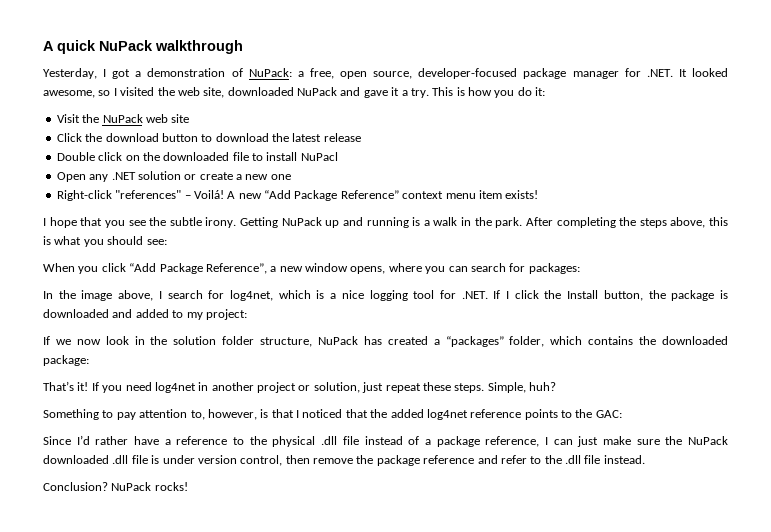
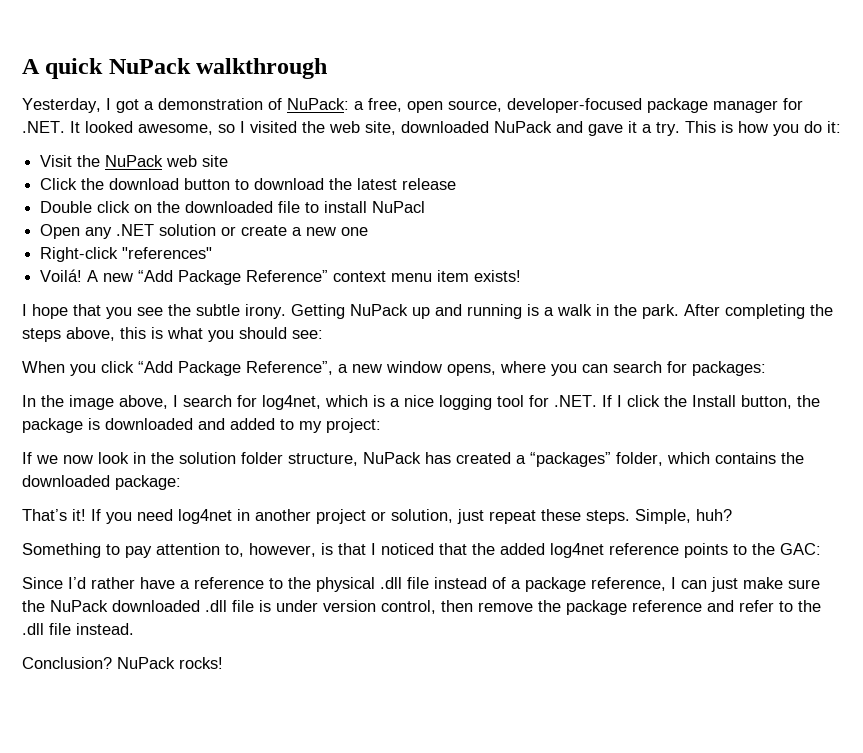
- Right-click "references" – Voilá!
+ Right-click "references"
+ Voilá!

